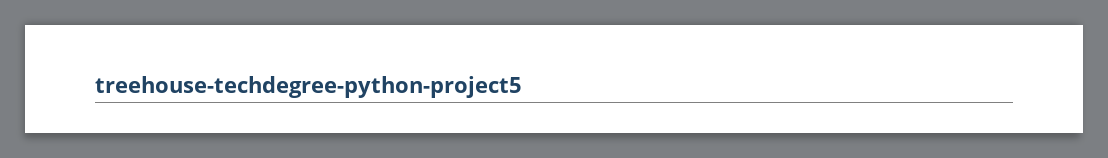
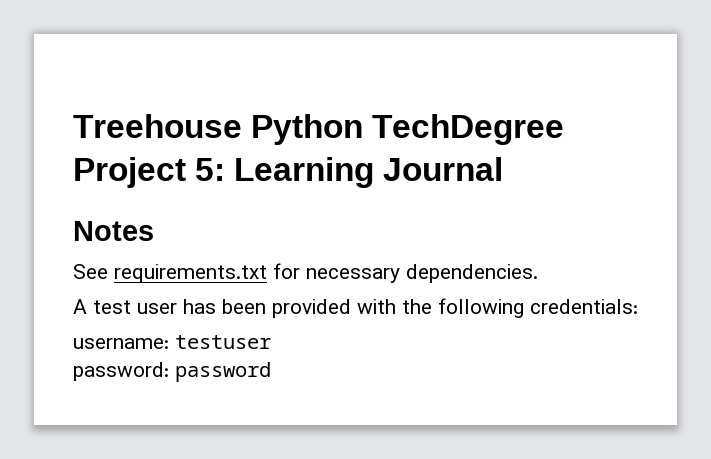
- treehouse-techdegree-python-project5
+ Treehouse Python TechDegree Project 5: Learning Journal
+ Notes
+ See requirements.txt for necessary dependencies.
+ A test user has been provided with the following credentials:
+ username: testuser
+ password: password

